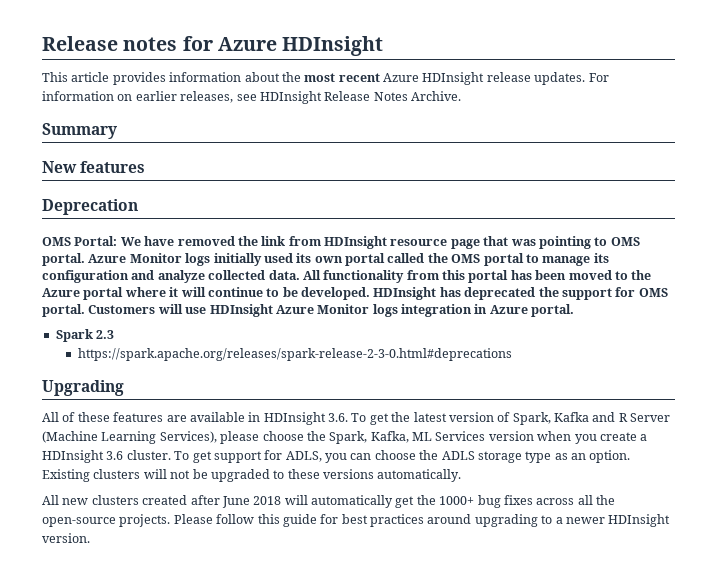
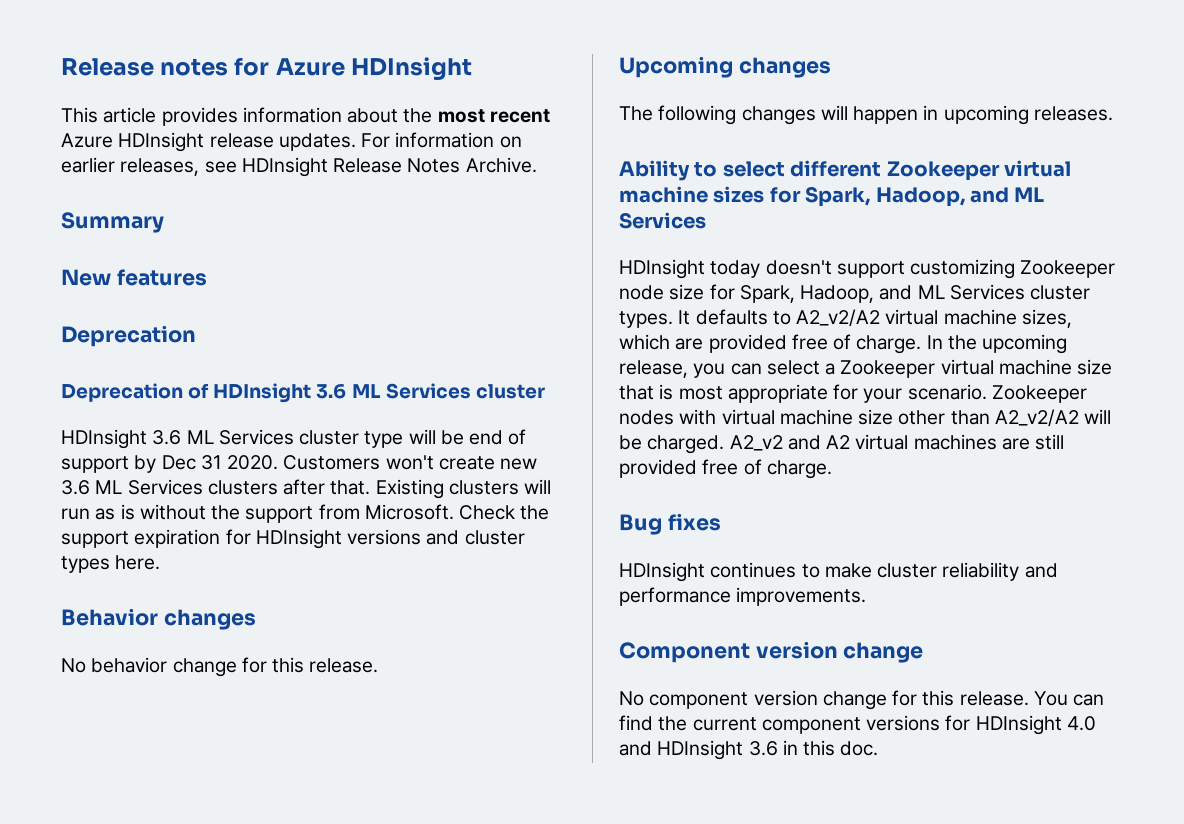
- OMS Portal: We have removed the link from HDInsight resource page that was pointing to OMS portal. Azure Monitor logs initially used its own portal called the OMS portal to manage its configuration and analyze collected data. All functionality from this portal has been moved to the Azure portal where it will continue to be developed. HDInsight has deprecated the support for OMS portal. Customers will use HDInsight Azure Monitor logs integration in Azure portal.
- Spark 2.3
- https://spark.apache.org/releases/spark-release-2-3-0.html#deprecations
- Upgrading
- All of these features are available in HDInsight 3.6. To get the latest version of Spark, Kafka and R Server (Machine Learning Services), please choose the Spark, Kafka, ML Services version when you create a HDInsight 3.6 cluster. To get support for ADLS, you can choose the ADLS storage type as an option. Existing clusters will not be upgraded to these versions automatically.
- All new clusters created after June 2018 will automatically get the 1000+ bug fixes across all the open-source projects. Please follow this guide for best practices around upgrading to a newer HDInsight version.
+ Deprecation of HDInsight 3.6 ML Services cluster
+ HDInsight 3.6 ML Services cluster type will be end of support by Dec 31 2020. Customers won't create new 3.6 ML Services clusters after that. Existing clusters will run as is without the support from Microsoft. Check the support expiration for HDInsight versions and cluster types here.
+ Behavior changes
+ No behavior change for this release.
+ Upcoming changes
+ The following changes will happen in upcoming releases.
+ Ability to select different Zookeeper virtual machine sizes for Spark, Hadoop, and ML Services
+ HDInsight today doesn't support customizing Zookeeper node size for Spark, Hadoop, and ML Services cluster types. It defaults to A2_v2/A2 virtual machine sizes, which are provided free of charge. In the upcoming release, you can select a Zookeeper virtual machine size that is most appropriate for your scenario. Zookeeper nodes with virtual machine size other than A2_v2/A2 will be charged. A2_v2 and A2 virtual machines are still provided free of charge.
+ Bug fixes
+ HDInsight continues to make cluster reliability and performance improvements.
+ Component version change
+ No component version change for this release. You can find the current component versions for HDInsight 4.0 and HDInsight 3.6 in this doc.

